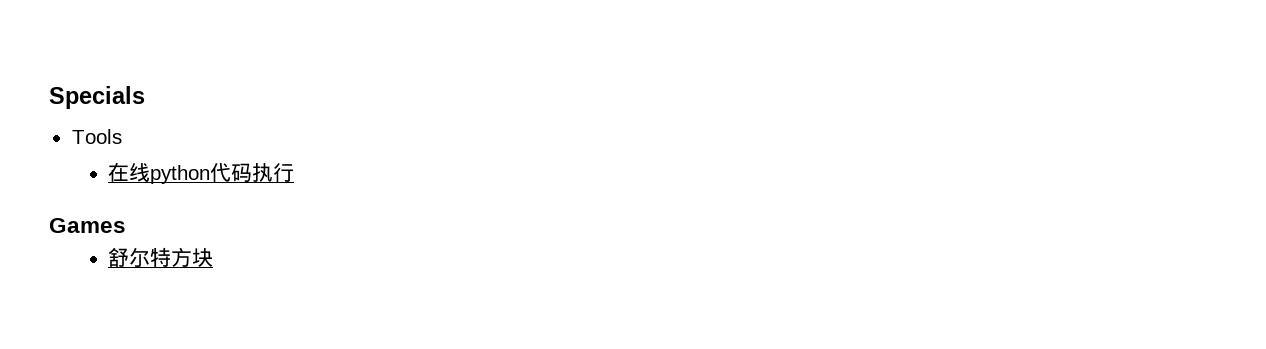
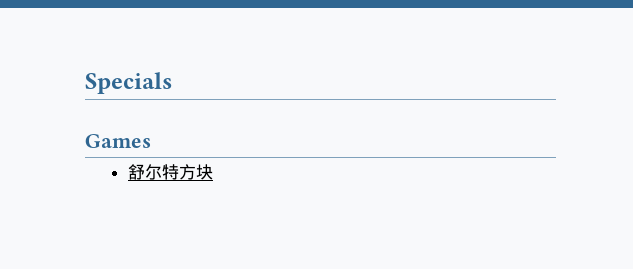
- Tools
- 在线python代码执行

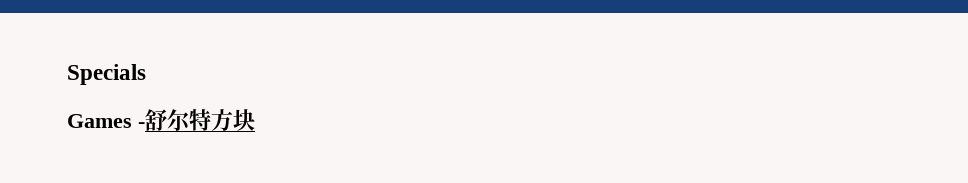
- Games
- 舒尔特方块
+ Games -舒尔特方块

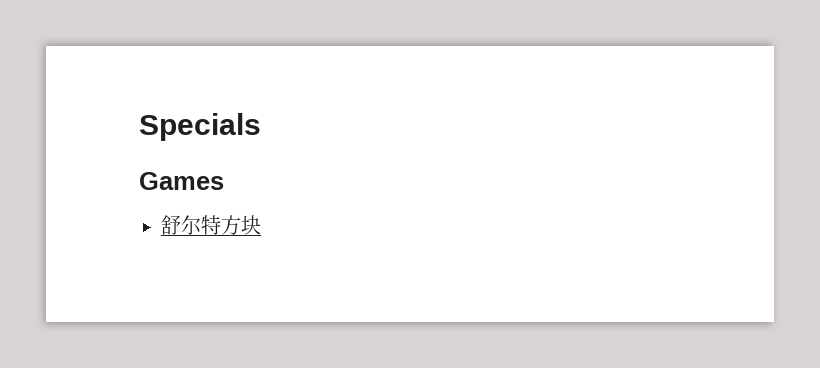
- Games -舒尔特方块
+ Games
+ 舒尔特方块

